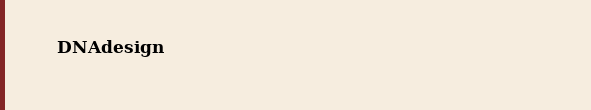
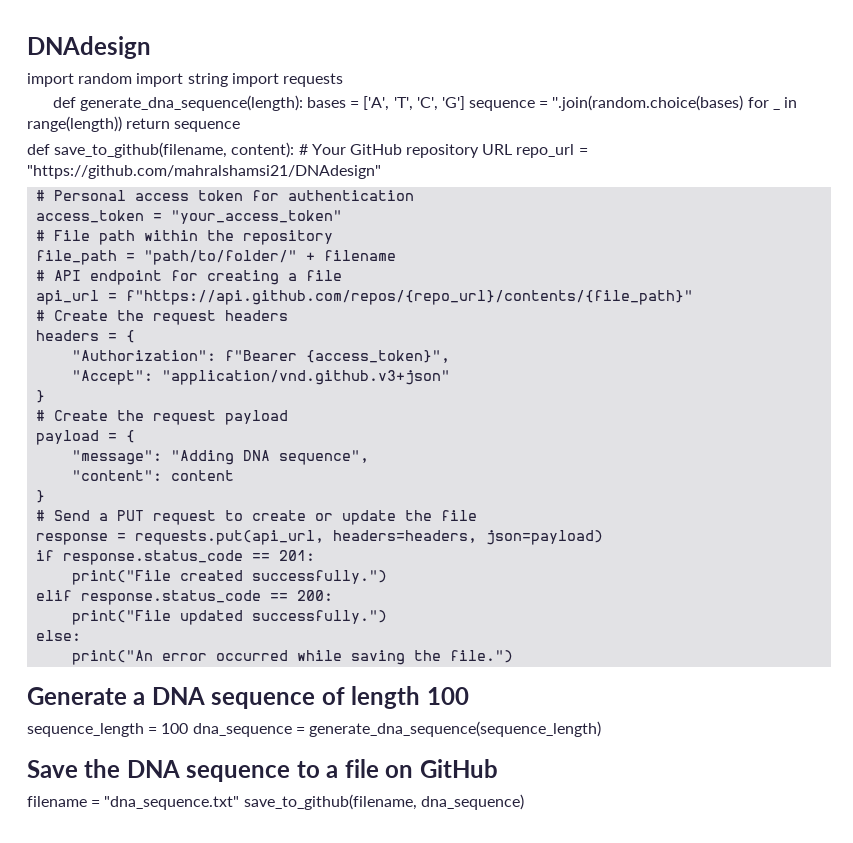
+ import random import string import requests
+ def generate_dna_sequence(length): bases = ['A', 'T', 'C', 'G'] sequence = ''.join(random.choice(bases) for _ in range(length)) return sequence
+ def save_to_github(filename, content): # Your GitHub repository URL repo_url = "https://github.com/mahralshamsi21/DNAdesign"
+ # Personal access token for authentication
+ access_token = "your_access_token"
+ # File path within the repository
+ file_path = "path/to/folder/" + filename
+ # API endpoint for creating a file
+ api_url = f"https://api.github.com/repos/{repo_url}/contents/{file_path}"
+ # Create the request headers
+ headers = {
+ "Authorization": f"Bearer {access_token}",
+ "Accept": "application/vnd.github.v3+json"
+ }
+ # Create the request payload
+ payload = {
+ "message": "Adding DNA sequence",
+ "content": content
+ }
+ # Send a PUT request to create or update the file
+ response = requests.put(api_url, headers=headers, json=payload)
+ if response.status_code == 201:
+ print("File created successfully.")
+ elif response.status_code == 200:
+ print("File updated successfully.")
+ else:
+ print("An error occurred while saving the file.")
+ Generate a DNA sequence of length 100
+ sequence_length = 100 dna_sequence = generate_dna_sequence(sequence_length)
+ Save the DNA sequence to a file on GitHub
+ filename = "dna_sequence.txt" save_to_github(filename, dna_sequence)

